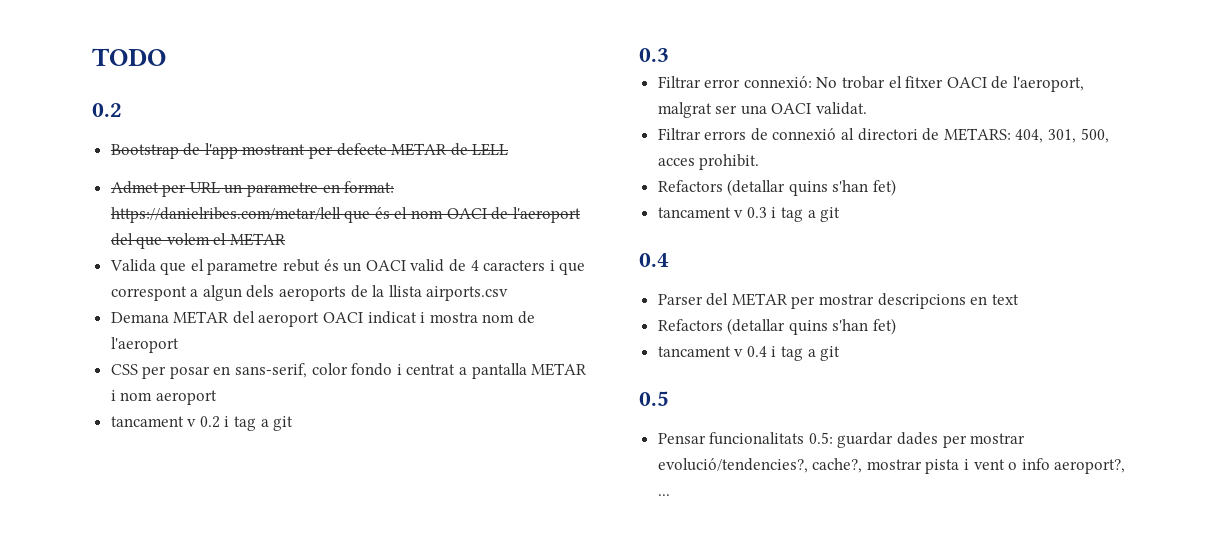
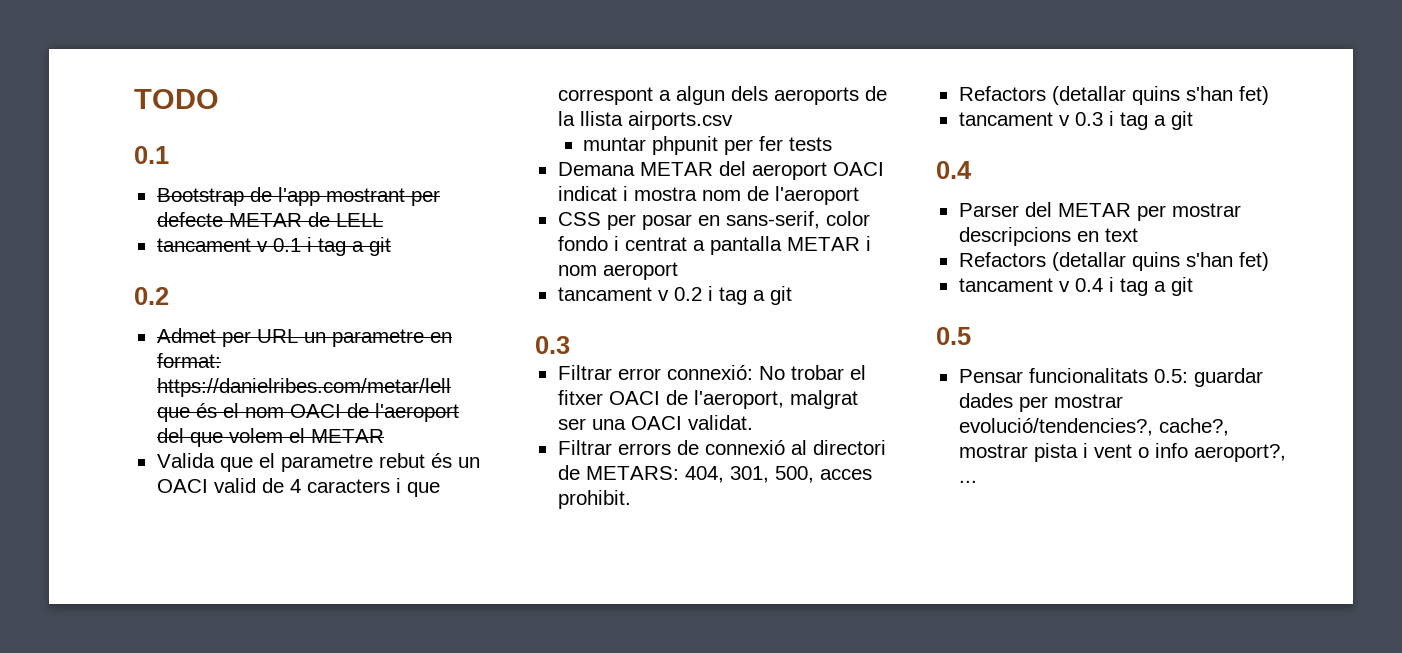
  TODO
- 0.2
+ 0.1
+ tancament v 0.1 i tag a git
+ 0.2
+ muntar phpunit per fer tests

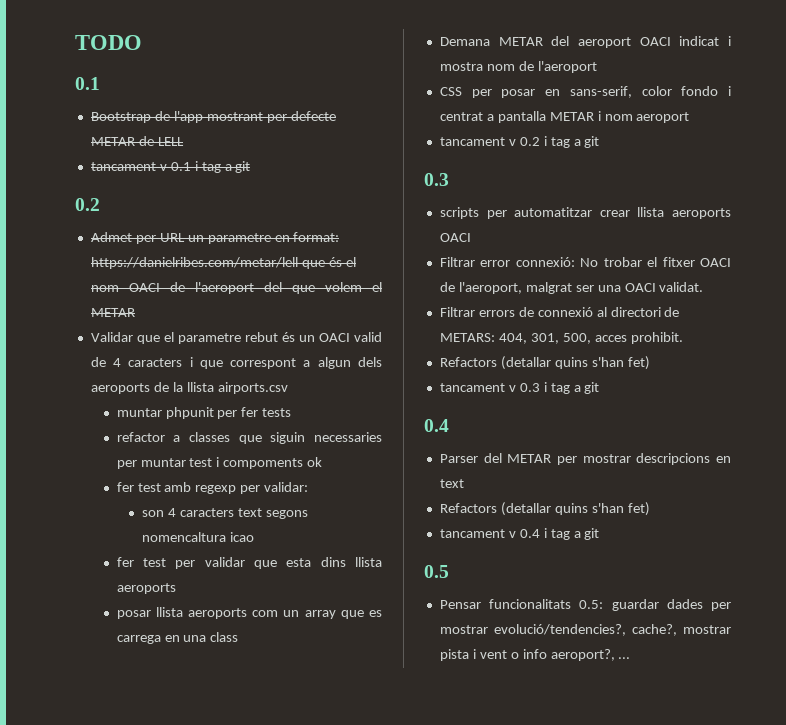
- Valida que el parametre rebut és un OACI valid de 4 caracters i que correspont a algun dels aeroports de la llista airports.csv
+ Validar que el parametre rebut és un OACI valid de 4 caracters i que correspont a algun dels aeroports de la llista airports.csv
+ refactor a classes que siguin necessaries per muntar test i compoments ok
+ fer test amb regexp per validar:
+ son 4 caracters text segons nomencaltura icao
+ fer test per validar que esta dins llista aeroports
+ posar llista aeroports com un array que es carrega en una class
+ scripts per automatitzar crear llista aeroports OACI

